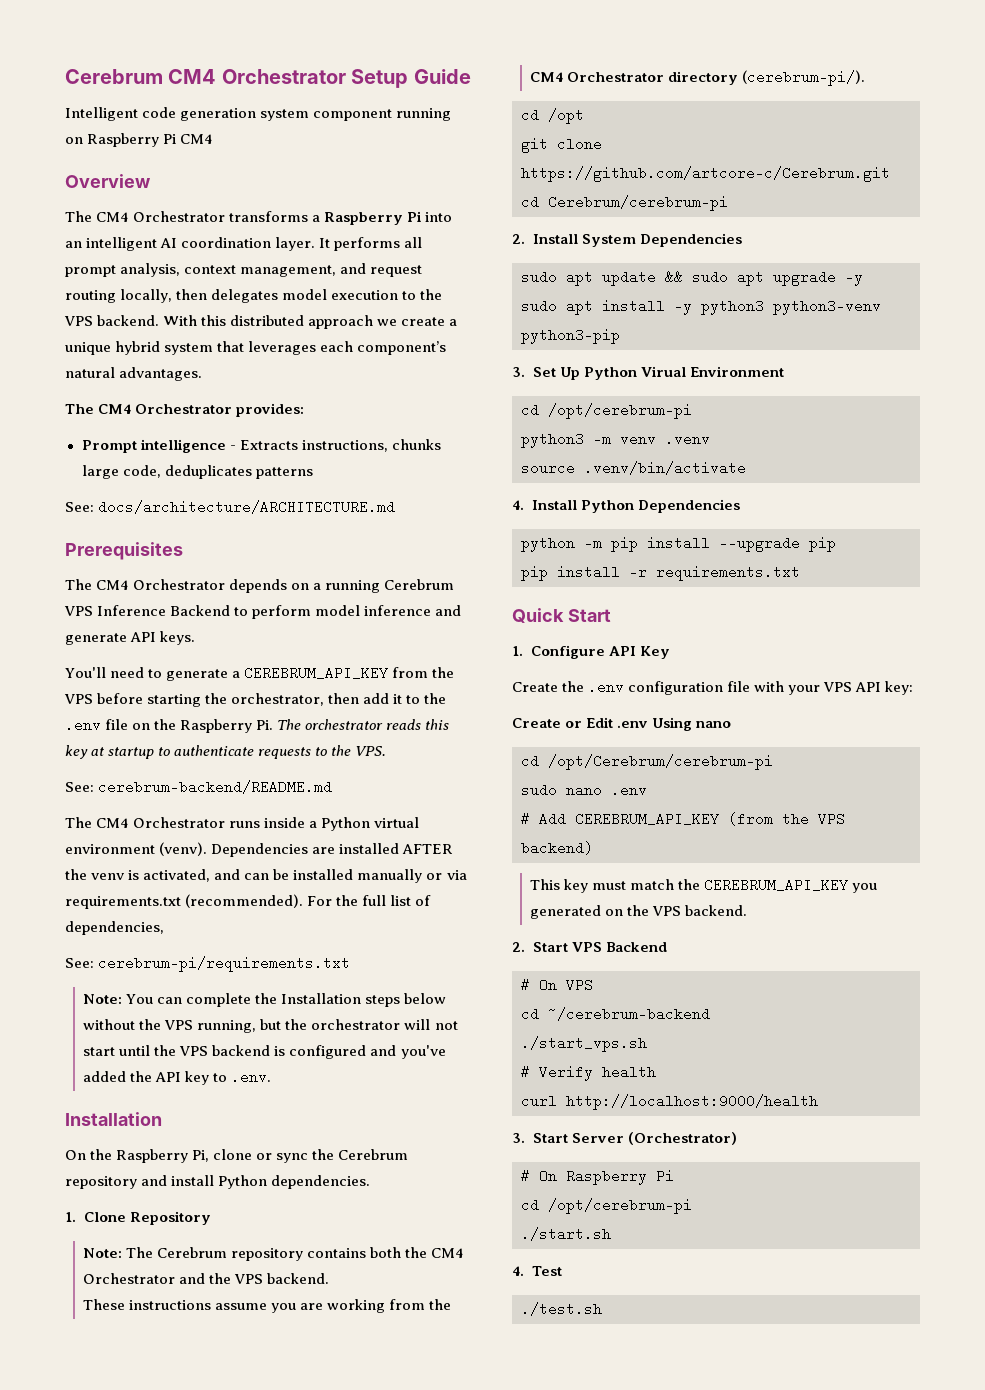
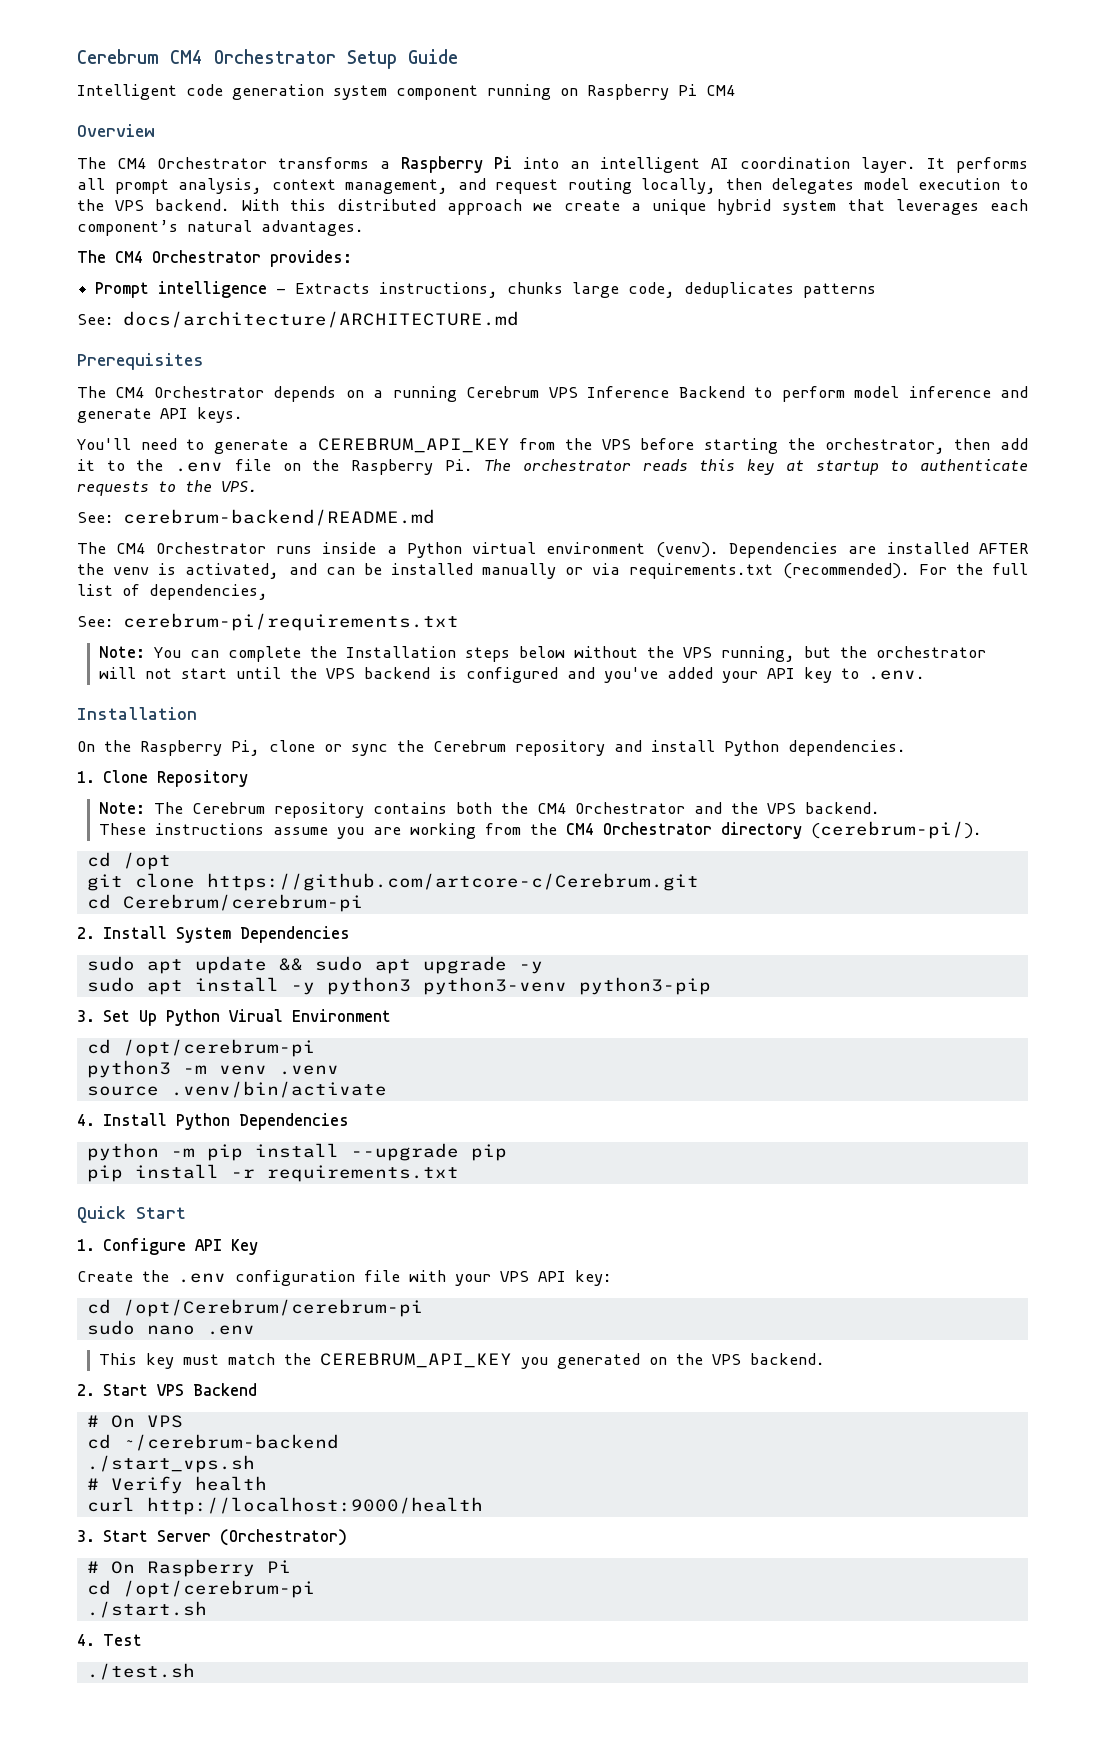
- Note: You can complete the Installation steps below without the VPS running, but the orchestrator will not start until the VPS backend is configured and you've added the API key to .env.
+ Note: You can complete the Installation steps below without the VPS running, but the orchestrator will not start until the VPS backend is configured and you've added your API key to .env.
- Create or Edit .env Using nano
- # Add CEREBRUM_API_KEY (from the VPS backend)

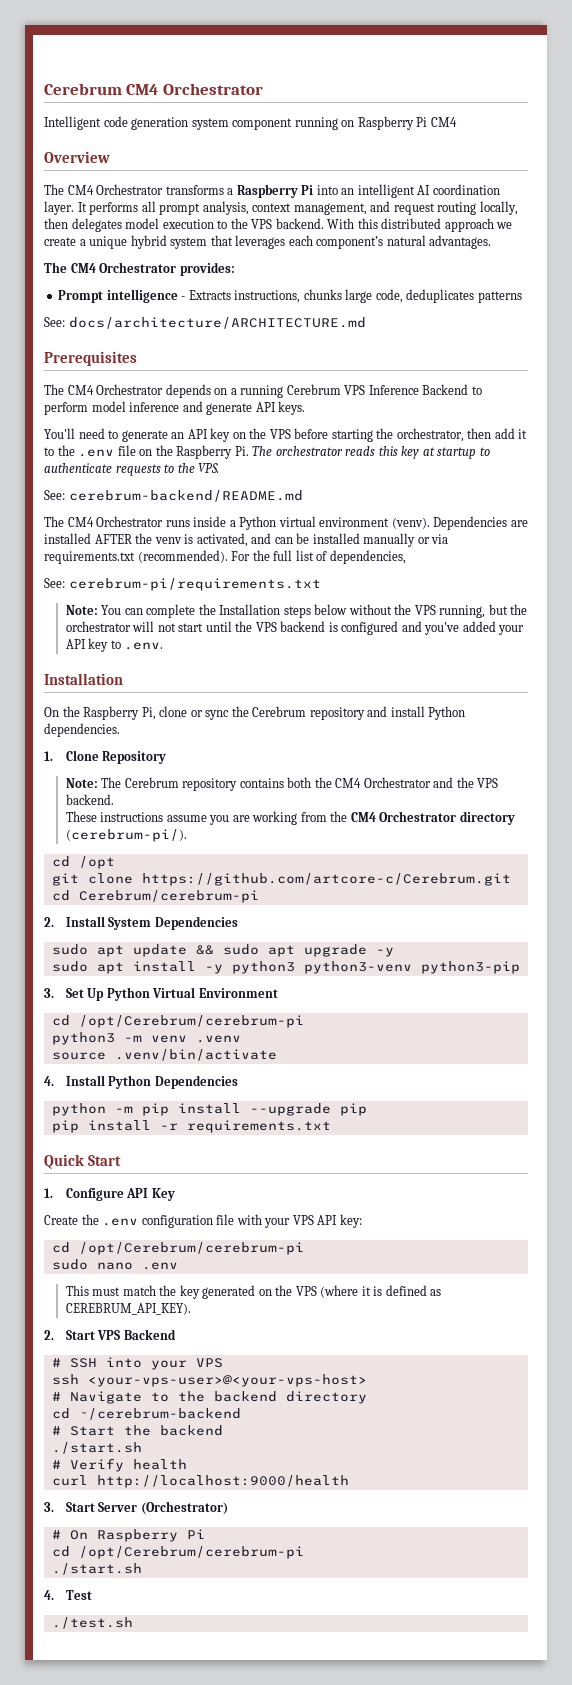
- Cerebrum CM4 Orchestrator Setup Guide
+ Cerebrum CM4 Orchestrator
- You'll need to generate a CEREBRUM_API_KEY from the VPS before starting the orchestrator, then add it to the .env file on the Raspberry Pi. The orchestrator reads this key at startup to authenticate requests to the VPS.
+ You'll need to generate an API key on the VPS before starting the orchestrator, then add it to the .env file on the Raspberry Pi. The orchestrator reads this key at startup to authenticate requests to the VPS.
- 3. Set Up Python Virual Environment
- cd /opt/cerebrum-pi
+ 3. Set Up Python Virtual Environment
+ cd /opt/Cerebrum/cerebrum-pi
- This key must match the CEREBRUM_API_KEY you generated on the VPS backend.
+ This must match the key generated on the VPS (where it is defined as CEREBRUM_API_KEY).
- # On VPS
+ # SSH into your VPS
+ ssh <your-vps-user>@<your-vps-host>
+ # Navigate to the backend directory
  cd ~/cerebrum-backend
- ./start_vps.sh
+ # Start the backend
+ ./start.sh
  # On Raspberry Pi
- cd /opt/cerebrum-pi
+ cd /opt/Cerebrum/cerebrum-pi

